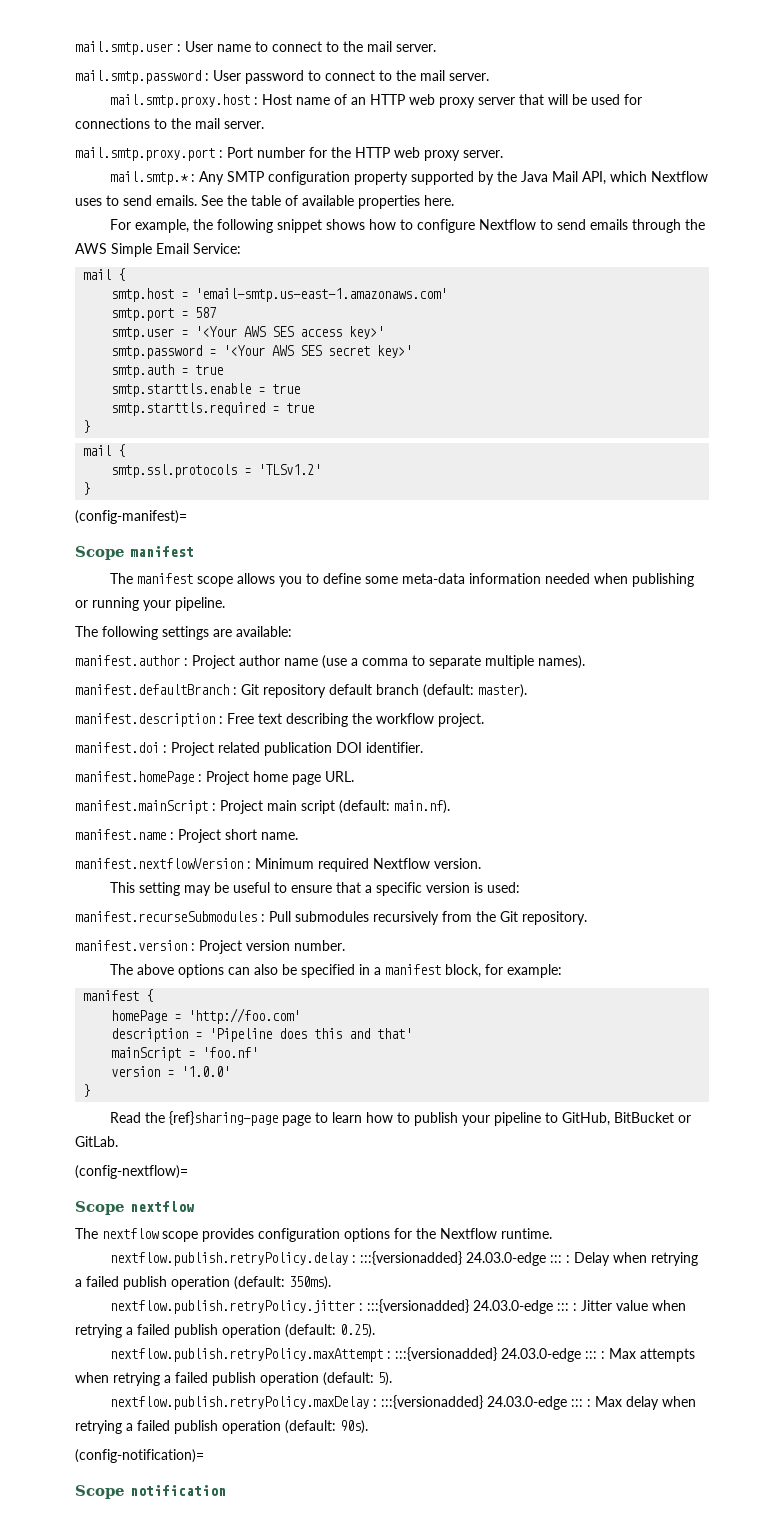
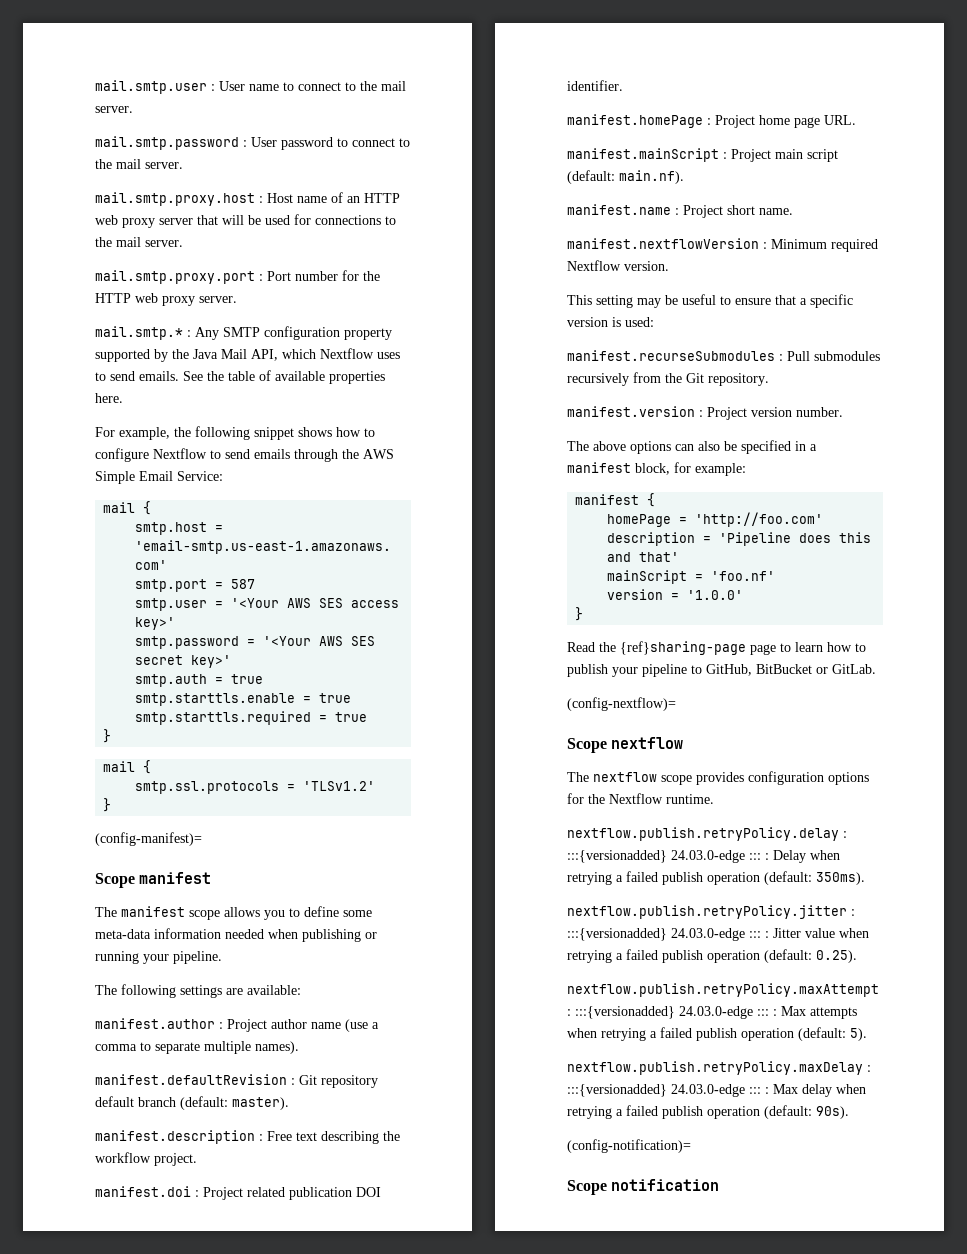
- manifest.defaultBranch : Git repository default branch (default: master).
+ manifest.defaultRevision : Git repository default branch (default: master).

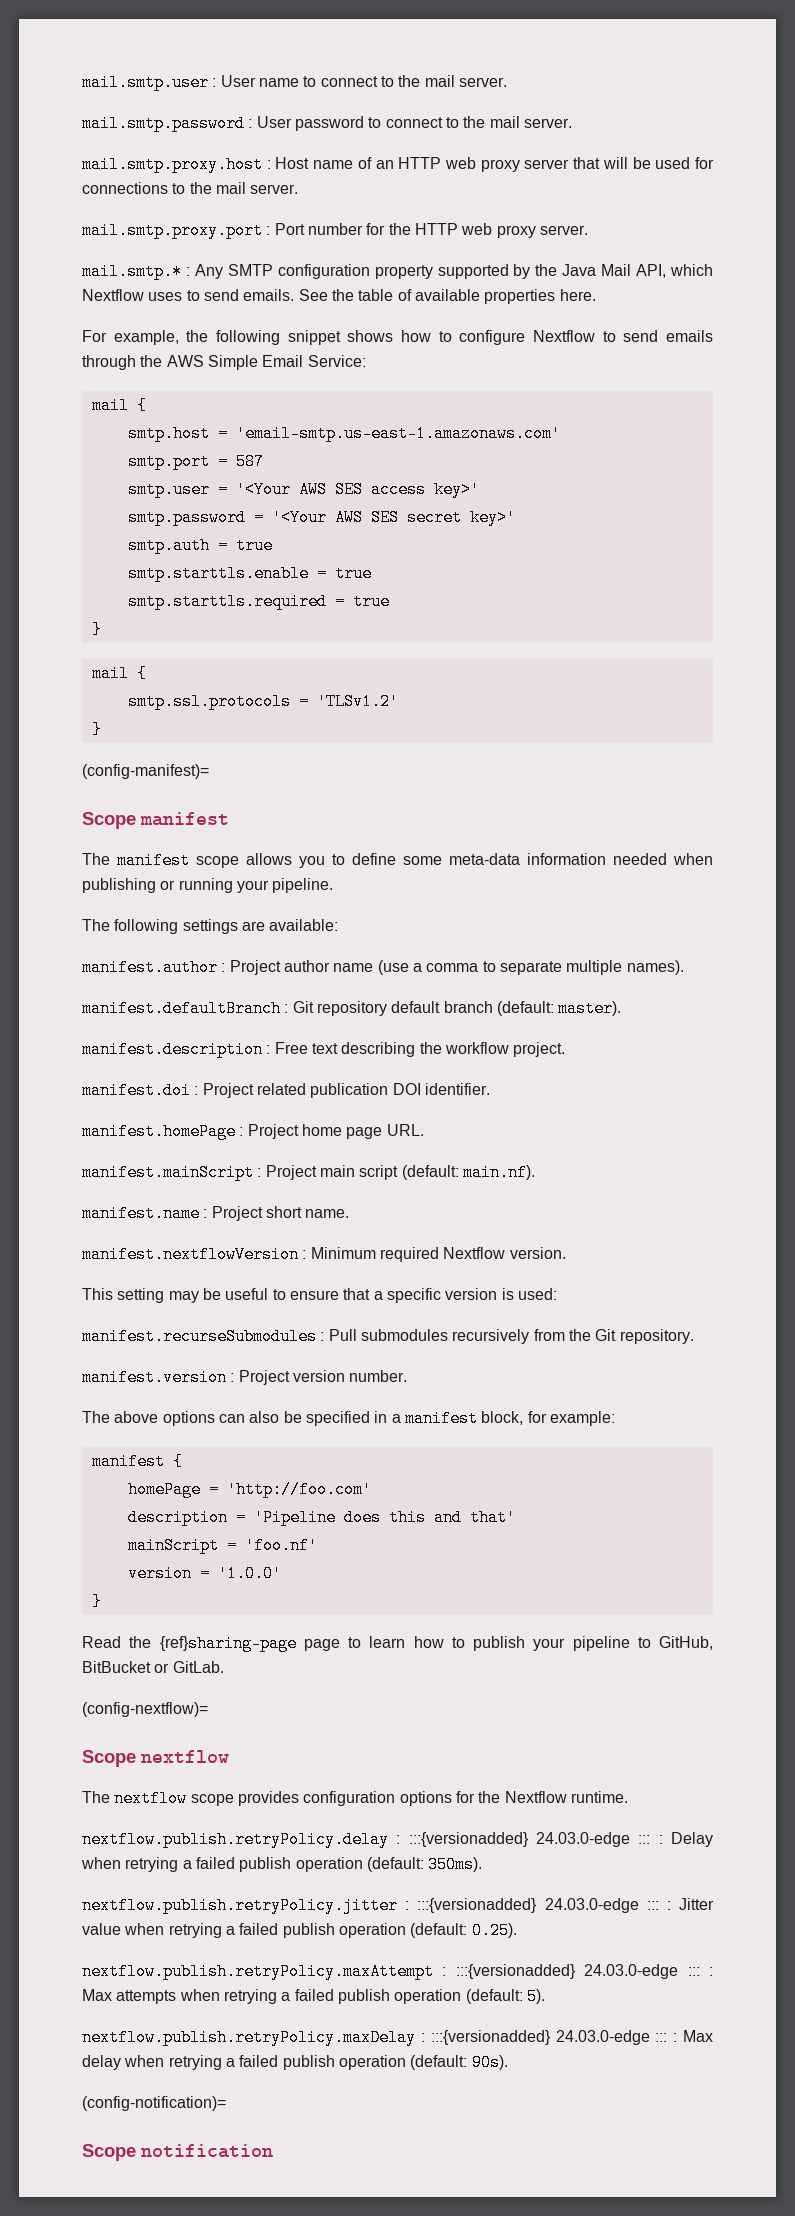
- manifest.defaultRevision : Git repository default branch (default: master).
+ manifest.defaultBranch : Git repository default branch (default: master).

